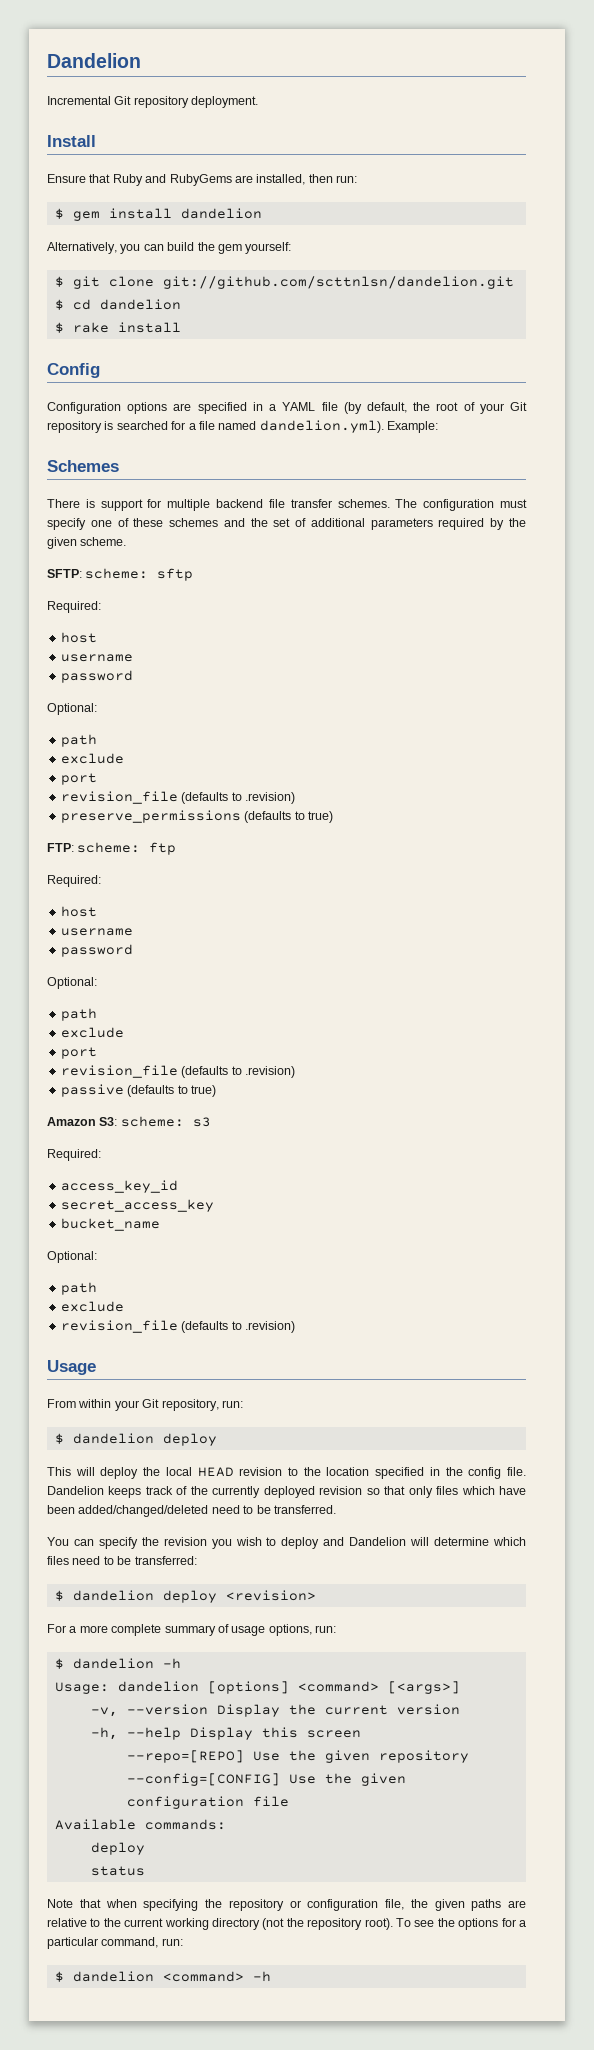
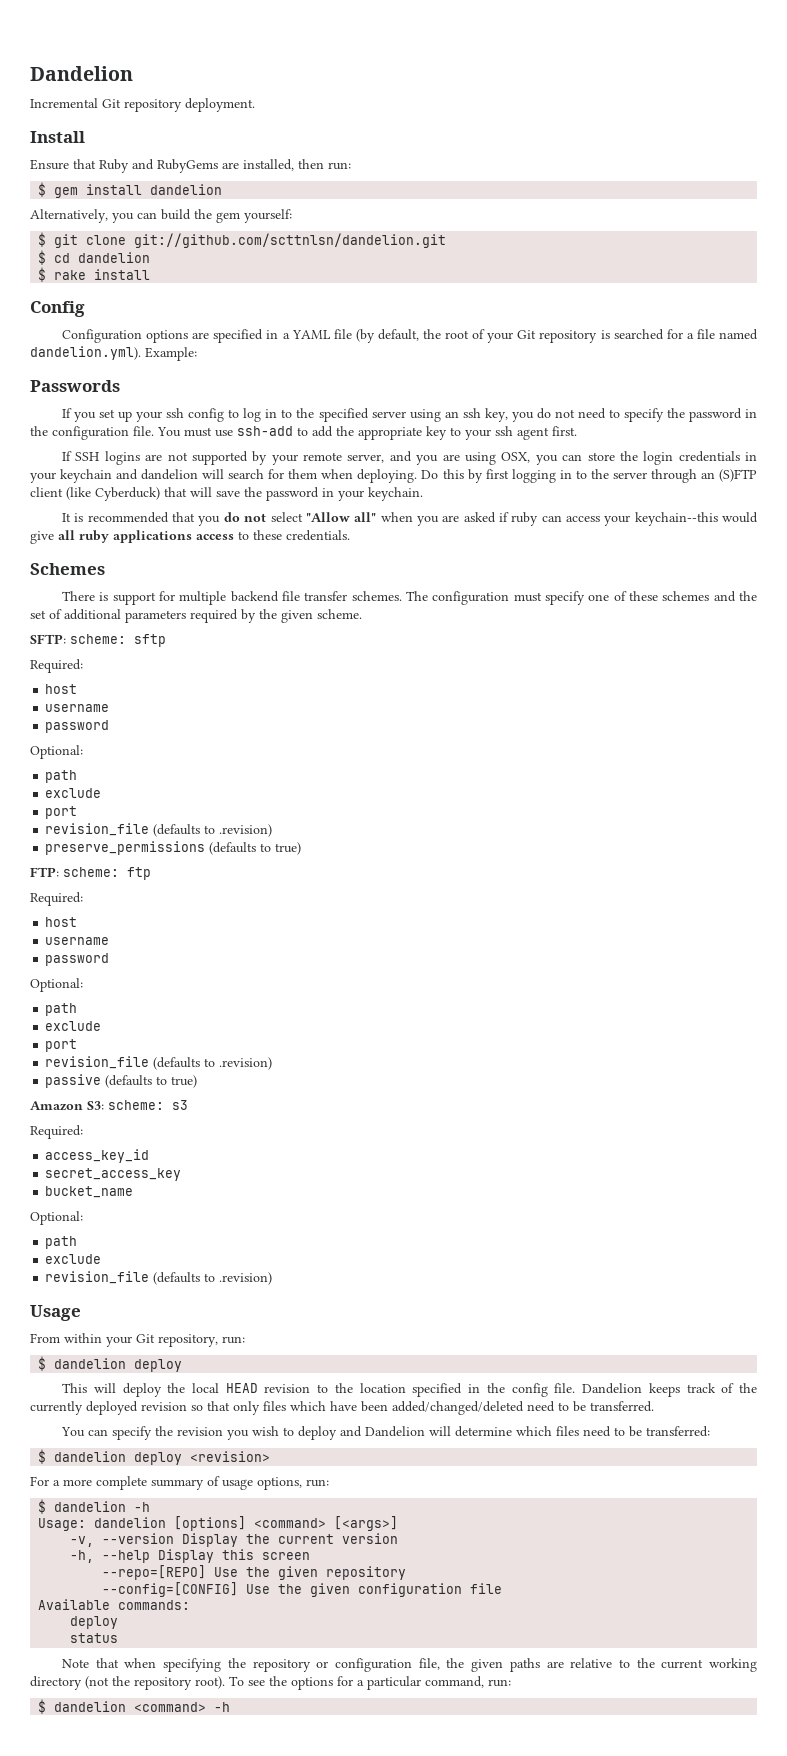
+ Passwords
+ If you set up your ssh config to log in to the specified server using an ssh key, you do not need to specify the password in the configuration file. You must use ssh-add to add the appropriate key to your ssh agent first.
+ If SSH logins are not supported by your remote server, and you are using OSX, you can store the login credentials in your keychain and dandelion will search for them when deploying. Do this by first logging in to the server through an (S)FTP client (like Cyberduck) that will save the password in your keychain.
+ It is recommended that you do not select "Allow all" when you are asked if ruby can access your keychain--this would give all ruby applications access to these credentials.

